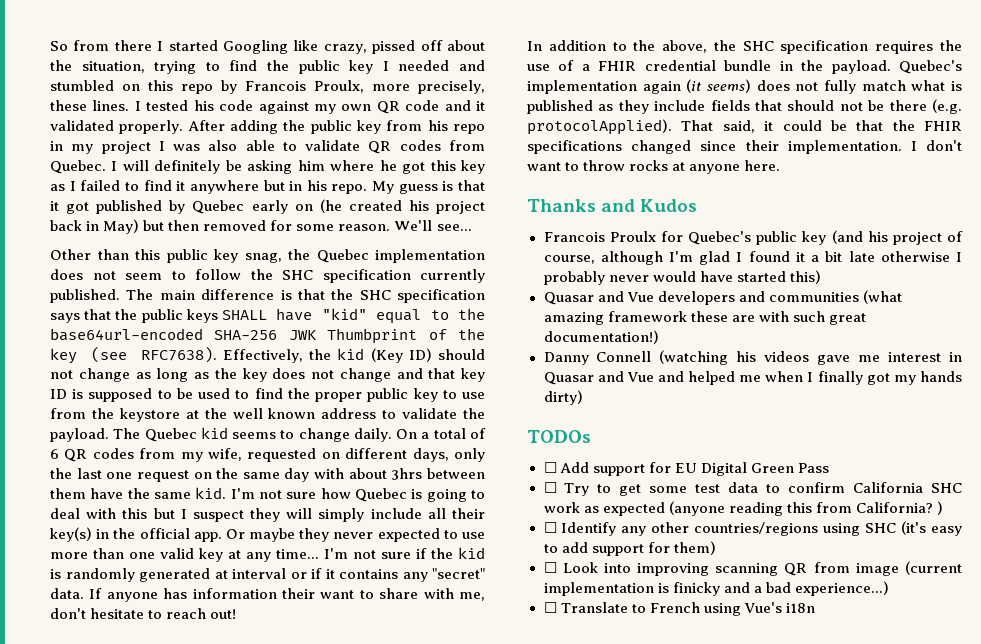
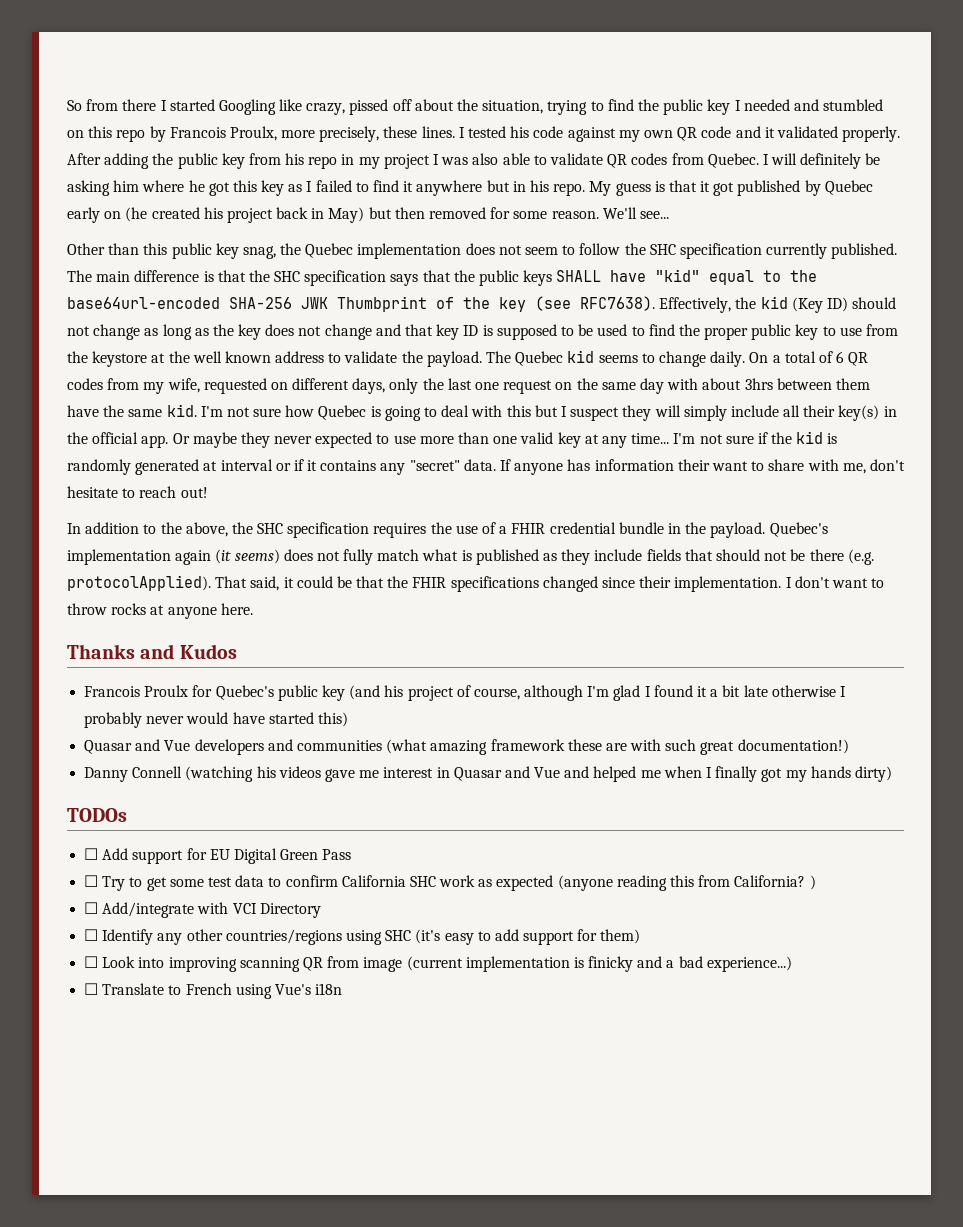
+ ☐ Add/integrate with VCI Directory

